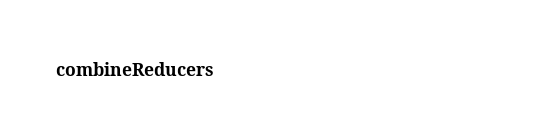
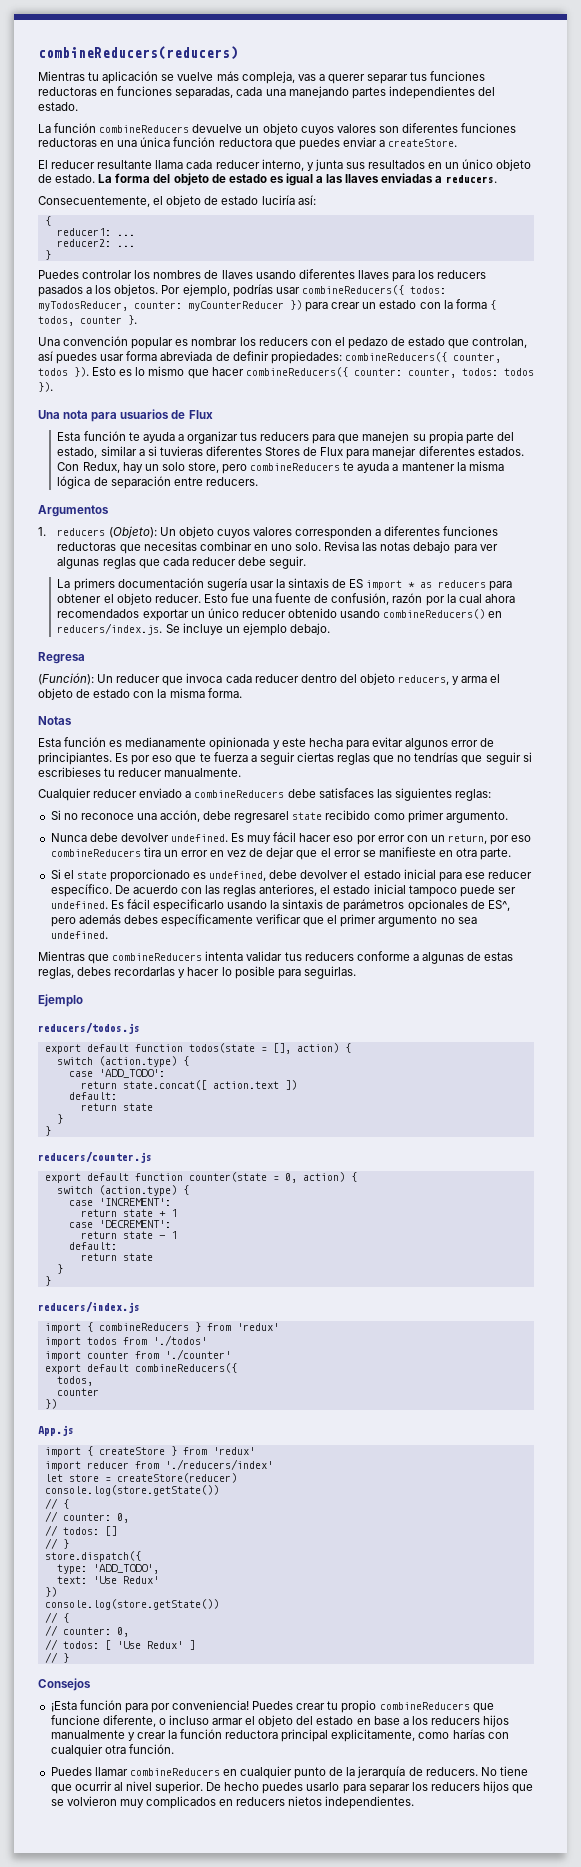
- combineReducers
+ combineReducers(reducers)
+ Mientras tu aplicación se vuelve más compleja, vas a querer separar tus funciones reductoras en funciones separadas, cada una manejando partes independientes del estado.
+ La función combineReducers devuelve un objeto cuyos valores son diferentes funciones reductoras en una única función reductora que puedes enviar a createStore.
+ El reducer resultante llama cada reducer interno, y junta sus resultados en un único objeto de estado. La forma del objeto de estado es igual a las llaves enviadas a reducers.
+ Consecuentemente, el objeto de estado luciría así:
+ {
+ reducer1: ...
+ reducer2: ...
+ }
+ Puedes controlar los nombres de llaves usando diferentes llaves para los reducers pasados a los objetos. Por ejemplo, podrías usar combineReducers({ todos: myTodosReducer, counter: myCounterReducer }) para crear un estado con la forma { todos, counter }.
+ Una convención popular es nombrar los reducers con el pedazo de estado que controlan, así puedes usar forma abreviada de definir propiedades: combineReducers({ counter, todos }). Esto es lo mismo que hacer combineReducers({ counter: counter, todos: todos }).
+ Una nota para usuarios de Flux
+ Esta función te ayuda a organizar tus reducers para que manejen su propia parte del estado, similar a si tuvieras diferentes Stores de Flux para manejar diferentes estados. Con Redux, hay un solo store, pero combineReducers te ayuda a mantener la misma lógica de separación entre reducers.
+ Argumentos
+ 1. reducers (Objeto): Un objeto cuyos valores corresponden a diferentes funciones reductoras que necesitas combinar en uno solo. Revisa las notas debajo para ver algunas reglas que cada reducer debe seguir.
+ La primers documentación sugería usar la sintaxis de ES import * as reducers para obtener el objeto reducer. Esto fue una fuente de confusión, razón por la cual ahora recomendados exportar un único reducer obtenido usando combineReducers() en reducers/index.js. Se incluye un ejemplo debajo.
+ Regresa
+ (Función): Un reducer que invoca cada reducer dentro del objeto reducers, y arma el objeto de estado con la misma forma.
+ Notas
+ Esta función es medianamente opinionada y este hecha para evitar algunos error de principiantes. Es por eso que te fuerza a seguir ciertas reglas que no tendrías que seguir si escribieses tu reducer manualmente.
+ Cualquier reducer enviado a combineReducers debe satisfaces las siguientes reglas:
+ Si no reconoce una acción, debe regresarel state recibido como primer argumento.
+ Nunca debe devolver undefined. Es muy fácil hacer eso por error con un return, por eso combineReducers tira un error en vez de dejar que el error se manifieste en otra parte.
+ Si el state proporcionado es undefined, debe devolver el estado inicial para ese reducer específico. De acuerdo con las reglas anteriores, el estado inicial tampoco puede ser undefined. Es fácil especificarlo usando la sintaxis de parámetros opcionales de ES^, pero además debes específicamente verificar que el primer argumento no sea undefined.
+ Mientras que combineReducers intenta validar tus reducers conforme a algunas de estas reglas, debes recordarlas y hacer lo posible para seguirlas.
+ Ejemplo
+ reducers/todos.js
+ export default function todos(state = [], action) {
+ switch (action.type) {
+ case 'ADD_TODO':
+ return state.concat([ action.text ])
+ default:
+ return state
+ }
+ }
+ reducers/counter.js
+ export default function counter(state = 0, action) {
+ switch (action.type) {
+ case 'INCREMENT':
+ return state + 1
+ case 'DECREMENT':
+ return state - 1
+ default:
+ return state
+ }
+ }
+ reducers/index.js
+ import { combineReducers } from 'redux'
+ import todos from './todos'
+ import counter from './counter'
+ export default combineReducers({
+ todos,
+ counter
+ })
+ App.js
+ import { createStore } from 'redux'
+ import reducer from './reducers/index'
+ let store = createStore(reducer)
+ console.log(store.getState())
+ // {
+ // counter: 0,
+ // todos: []
+ // }
+ store.dispatch({
+ type: 'ADD_TODO',
+ text: 'Use Redux'
+ })
+ console.log(store.getState())
+ // {
+ // counter: 0,
+ // todos: [ 'Use Redux' ]
+ // }
+ Consejos
+ ¡Esta función para por conveniencia! Puedes crear tu propio combineReducers que funcione diferente, o incluso armar el objeto del estado en base a los reducers hijos manualmente y crear la función reductora principal explicitamente, como harías con cualquier otra función.
+ Puedes llamar combineReducers en cualquier punto de la jerarquía de reducers. No tiene que ocurrir al nivel superior. De hecho puedes usarlo para separar los reducers hijos que se volvieron muy complicados en reducers nietos independientes.

